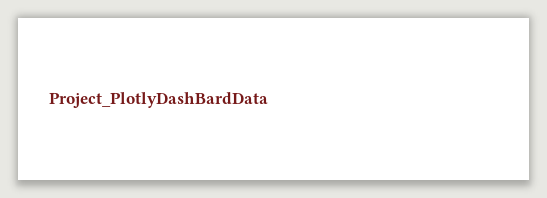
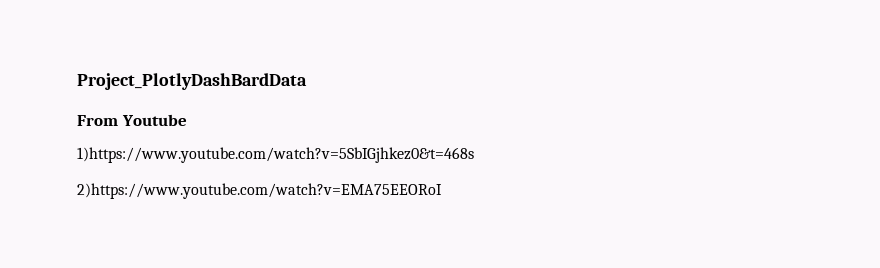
+ From Youtube
+ 1)https://www.youtube.com/watch?v=5SbIGjhkez0&t=468s
+ 2)https://www.youtube.com/watch?v=EMA75EEORoI

